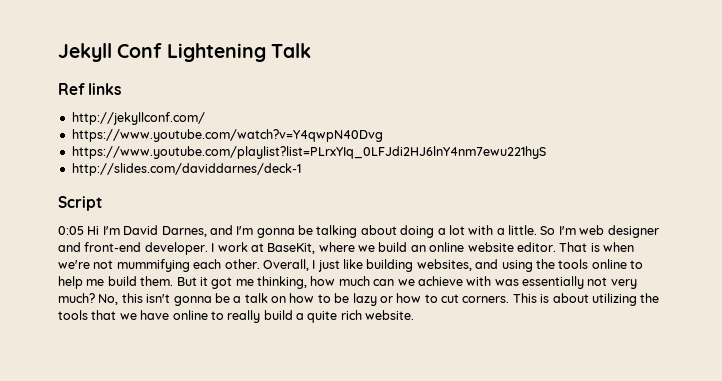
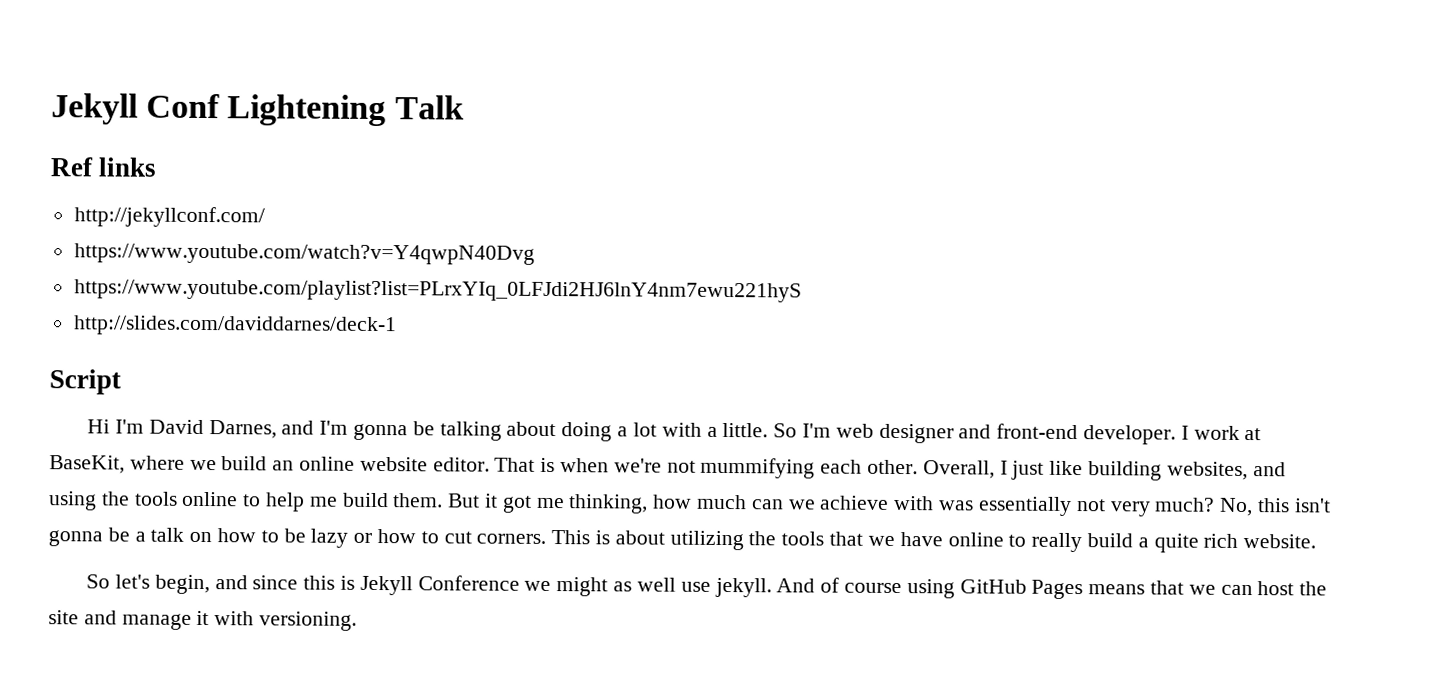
- 0:05 Hi I'm David Darnes, and I'm gonna be talking about doing a lot with a little.
+ Hi I'm David Darnes, and I'm gonna be talking about doing a lot with a little.
+ So let's begin, and since this is Jekyll Conference we might as well use jekyll. And of course using GitHub Pages means that we can host the site and manage it with versioning.

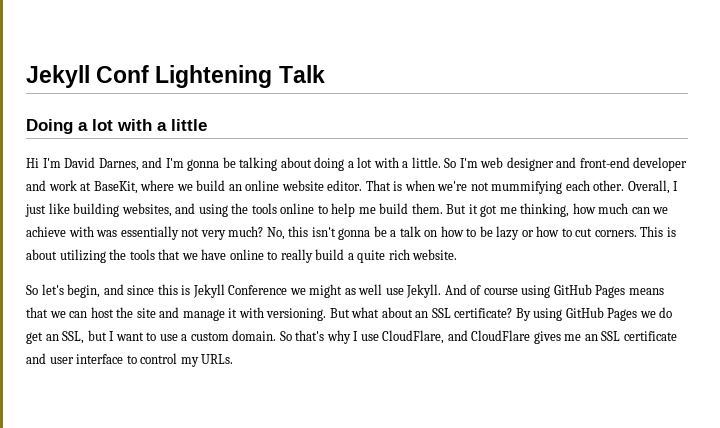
- Ref links
- http://jekyllconf.com/
- https://www.youtube.com/watch?v=Y4qwpN40Dvg
- https://www.youtube.com/playlist?list=PLrxYIq_0LFJdi2HJ6lnY4nm7ewu221hyS
- http://slides.com/daviddarnes/deck-1
- Script
+ Doing a lot with a little
- So I'm web designer and front-end developer. I work at BaseKit, where we build an online website editor.
+ So I'm web designer and front-end developer and work at BaseKit, where we build an online website editor.
- So let's begin, and since this is Jekyll Conference we might as well use jekyll.
+ So let's begin, and since this is Jekyll Conference we might as well use Jekyll.
+ But what about an SSL certificate? By using GitHub Pages we do get an SSL, but I want to use a custom domain. So that's why I use CloudFlare, and CloudFlare gives me an SSL certificate and user interface to control my URLs.

